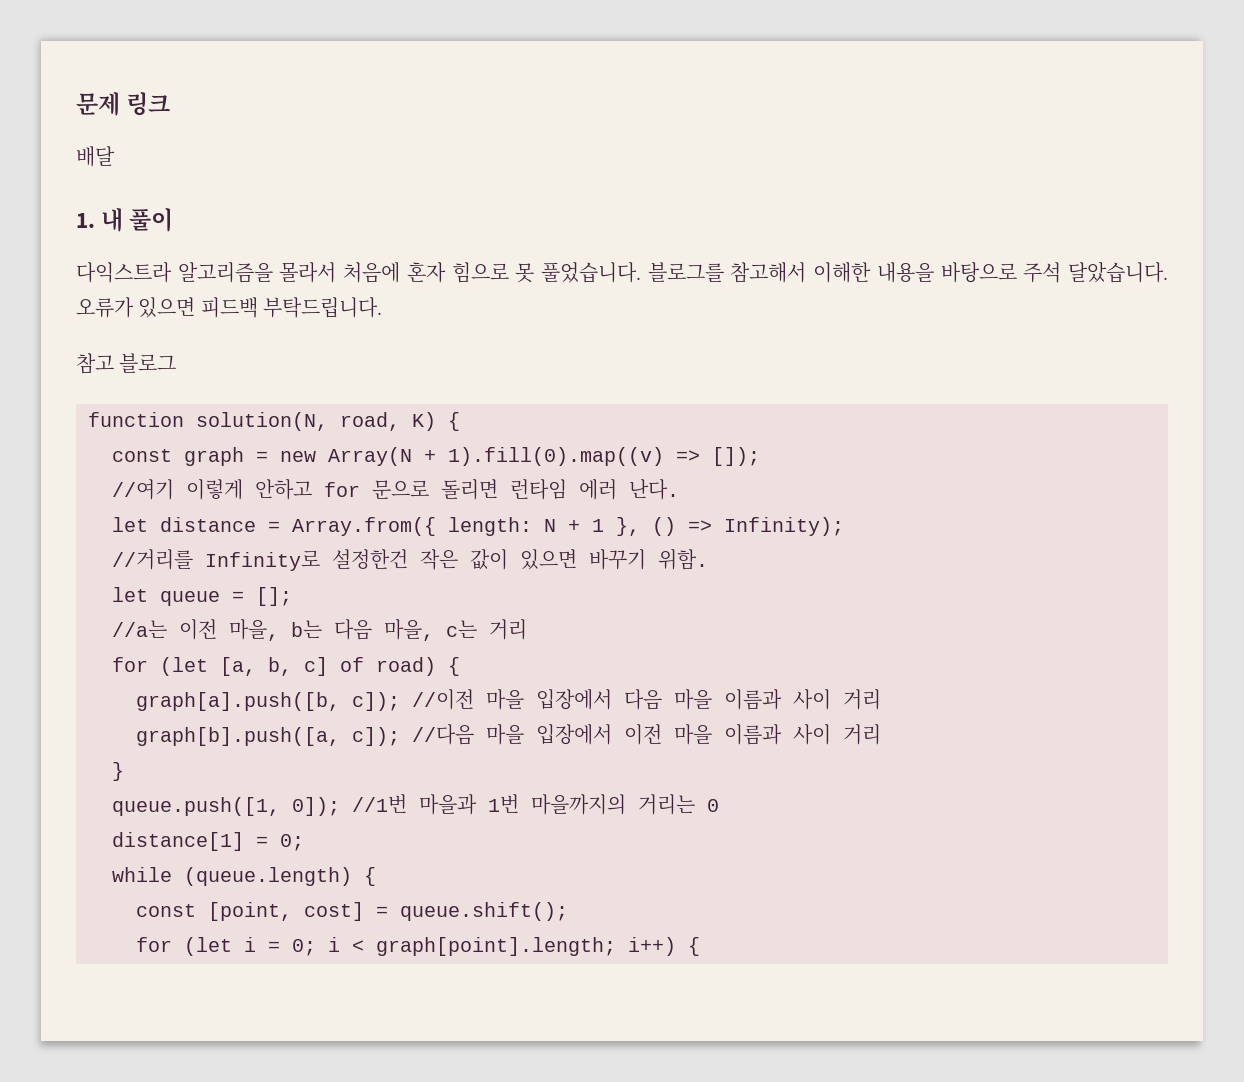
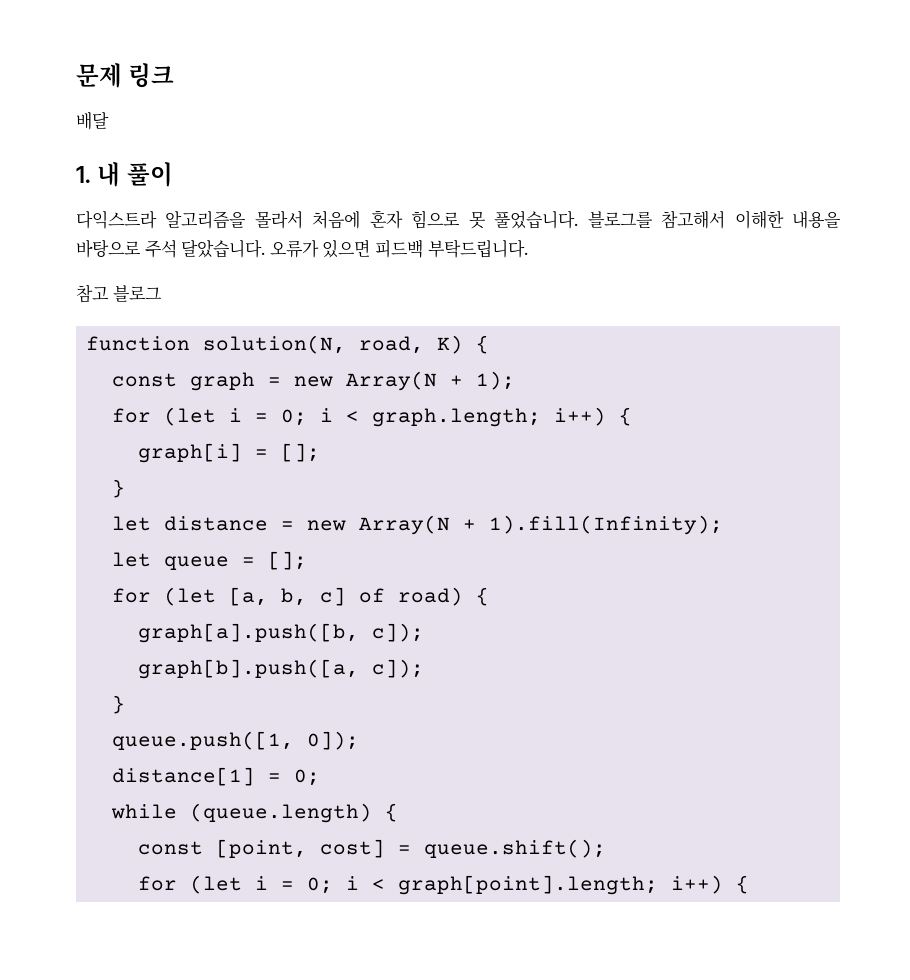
- const graph = new Array(N + 1).fill(0).map((v) => []);
- //여기 이렇게 안하고 for 문으로 돌리면 런타임 에러 난다.
- let distance = Array.from({ length: N + 1 }, () => Infinity);
- //거리를 Infinity로 설정한건 작은 값이 있으면 바꾸기 위함.
+ const graph = new Array(N + 1);
+ for (let i = 0; i < graph.length; i++) {
+ graph[i] = [];
+ }
+ let distance = new Array(N + 1).fill(Infinity);
  let queue = [];
- //a는 이전 마을, b는 다음 마을, c는 거리
- graph[a].push([b, c]); //이전 마을 입장에서 다음 마을 이름과 사이 거리
- graph[b].push([a, c]); //다음 마을 입장에서 이전 마을 이름과 사이 거리
+ graph[a].push([b, c]);
+ graph[b].push([a, c]);
  }
- queue.push([1, 0]); //1번 마을과 1번 마을까지의 거리는 0
+ queue.push([1, 0]);

